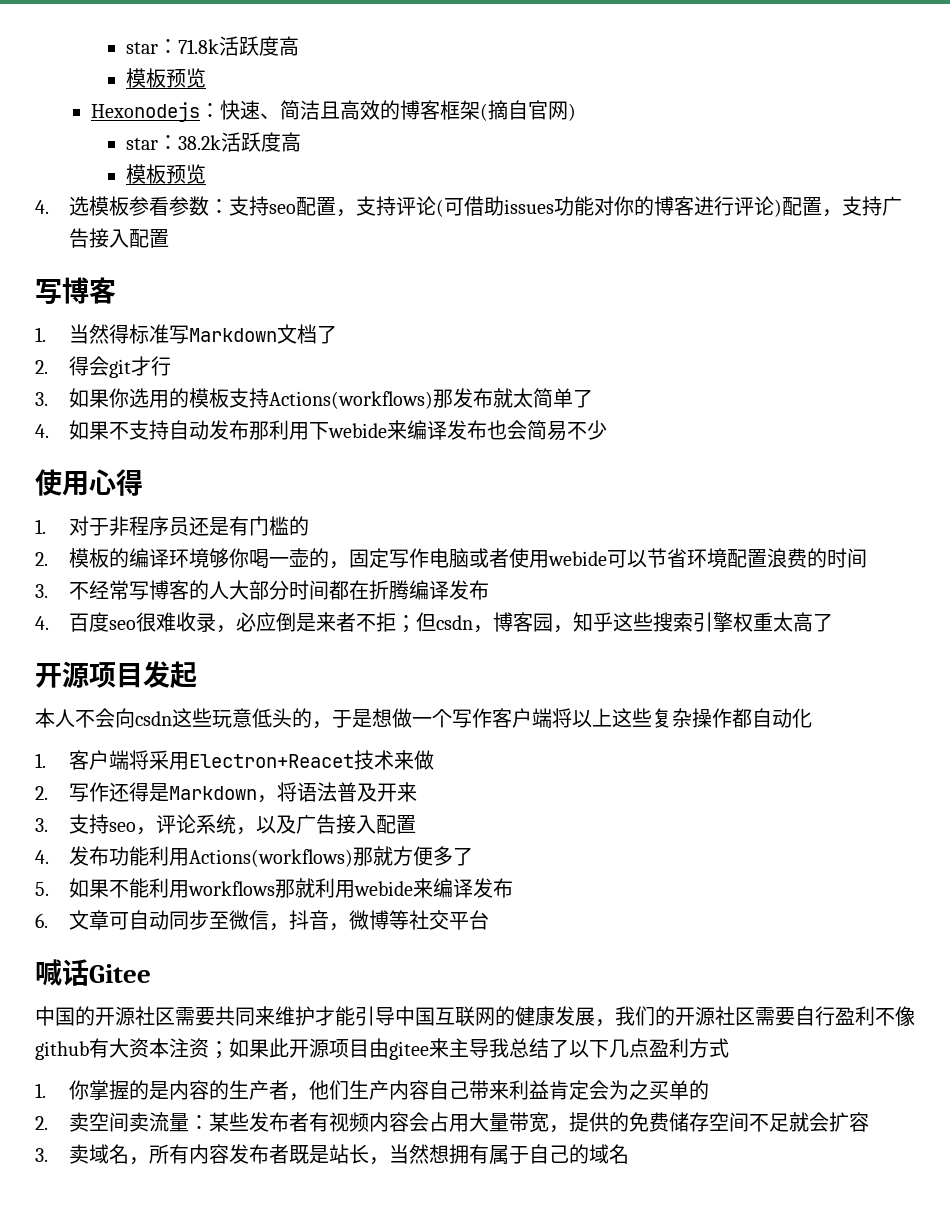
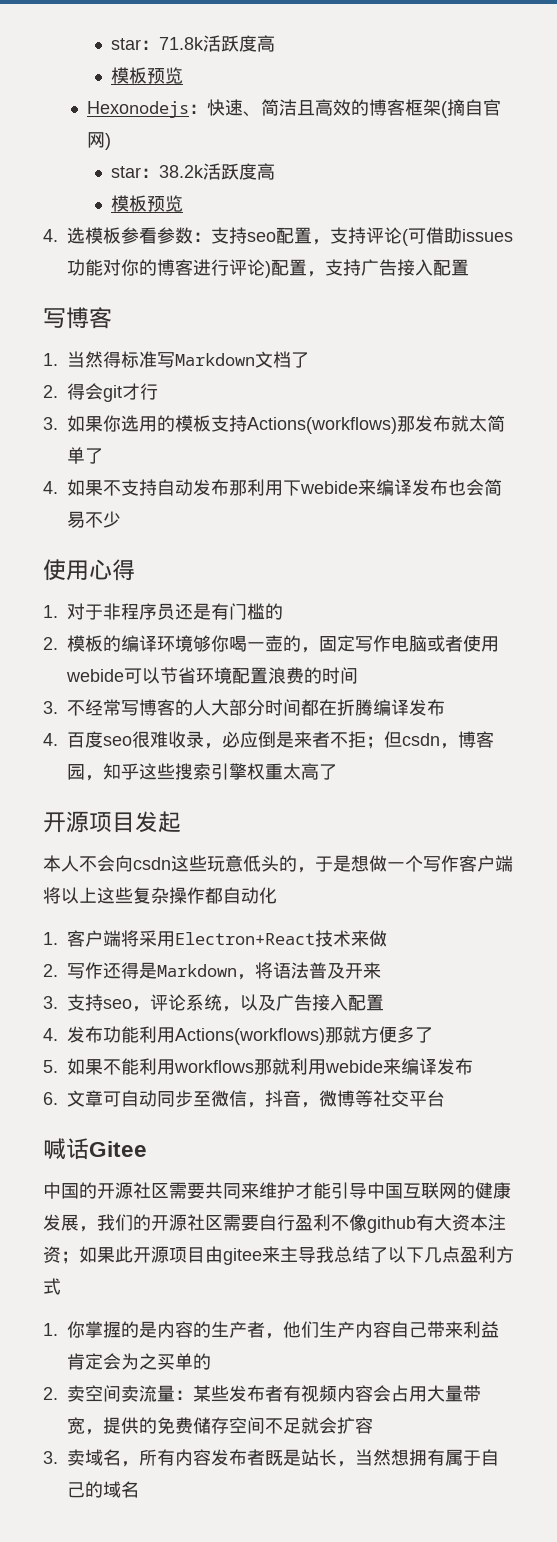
- 1.客户端将采用Electron+Reacet技术来做
+ 1.客户端将采用Electron+React技术来做

